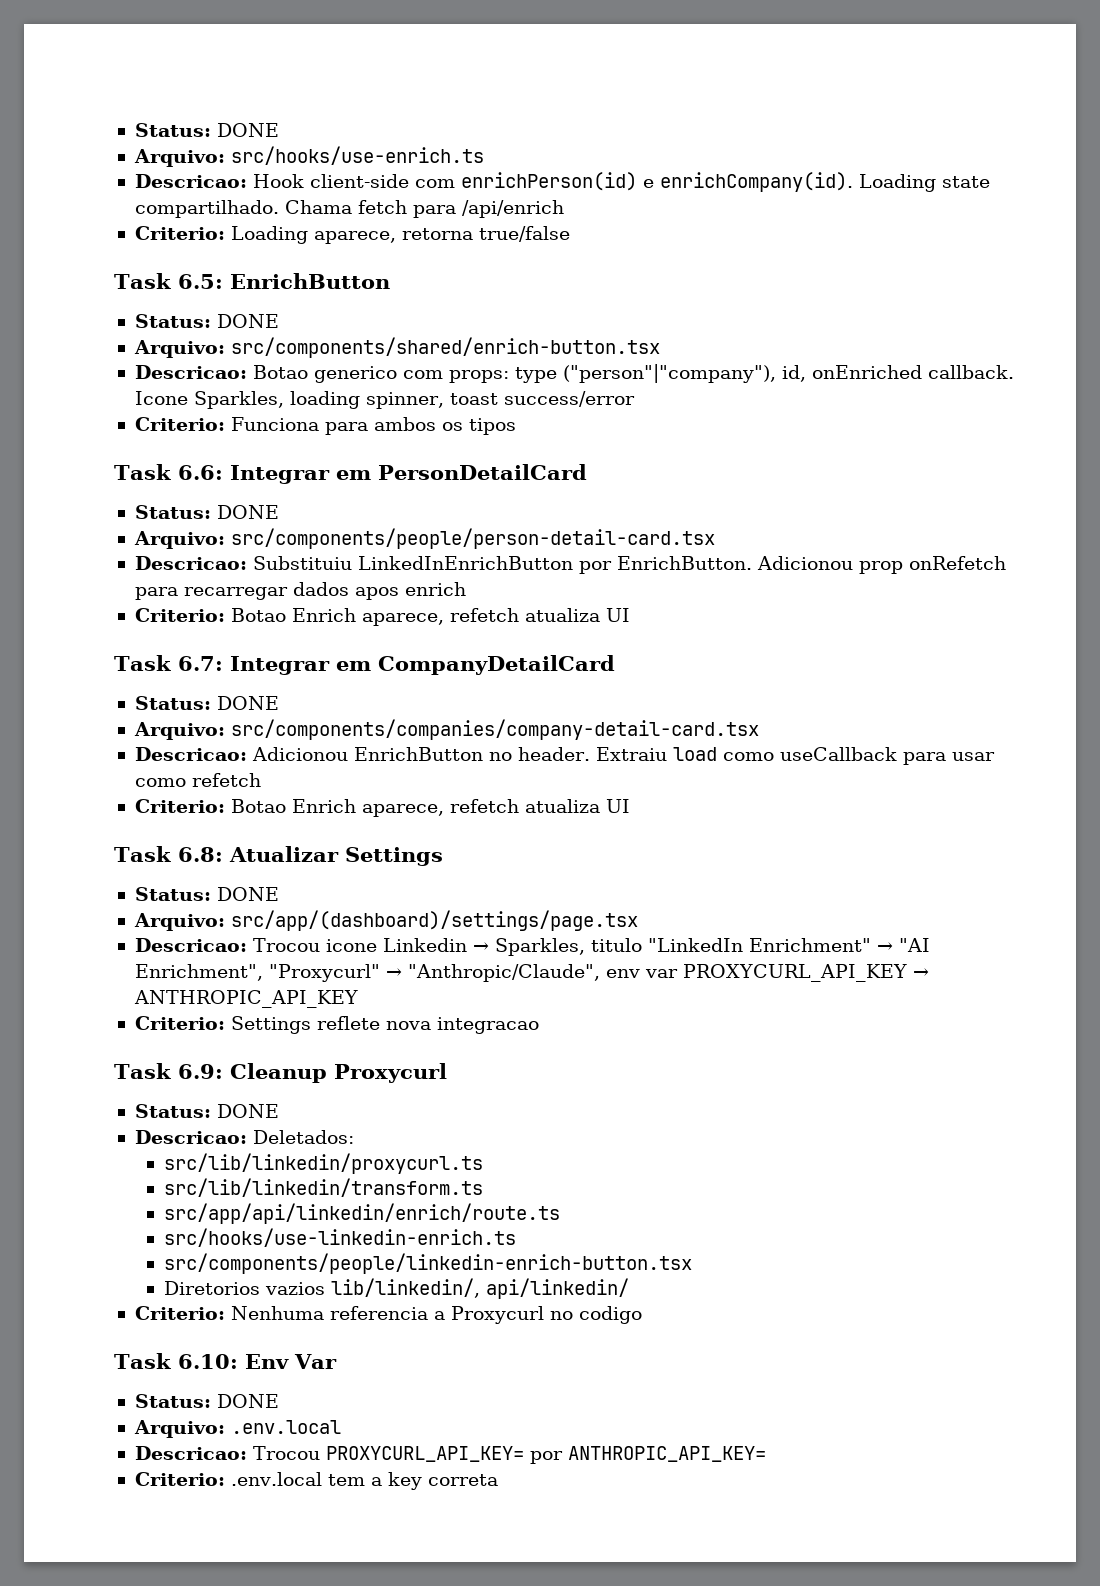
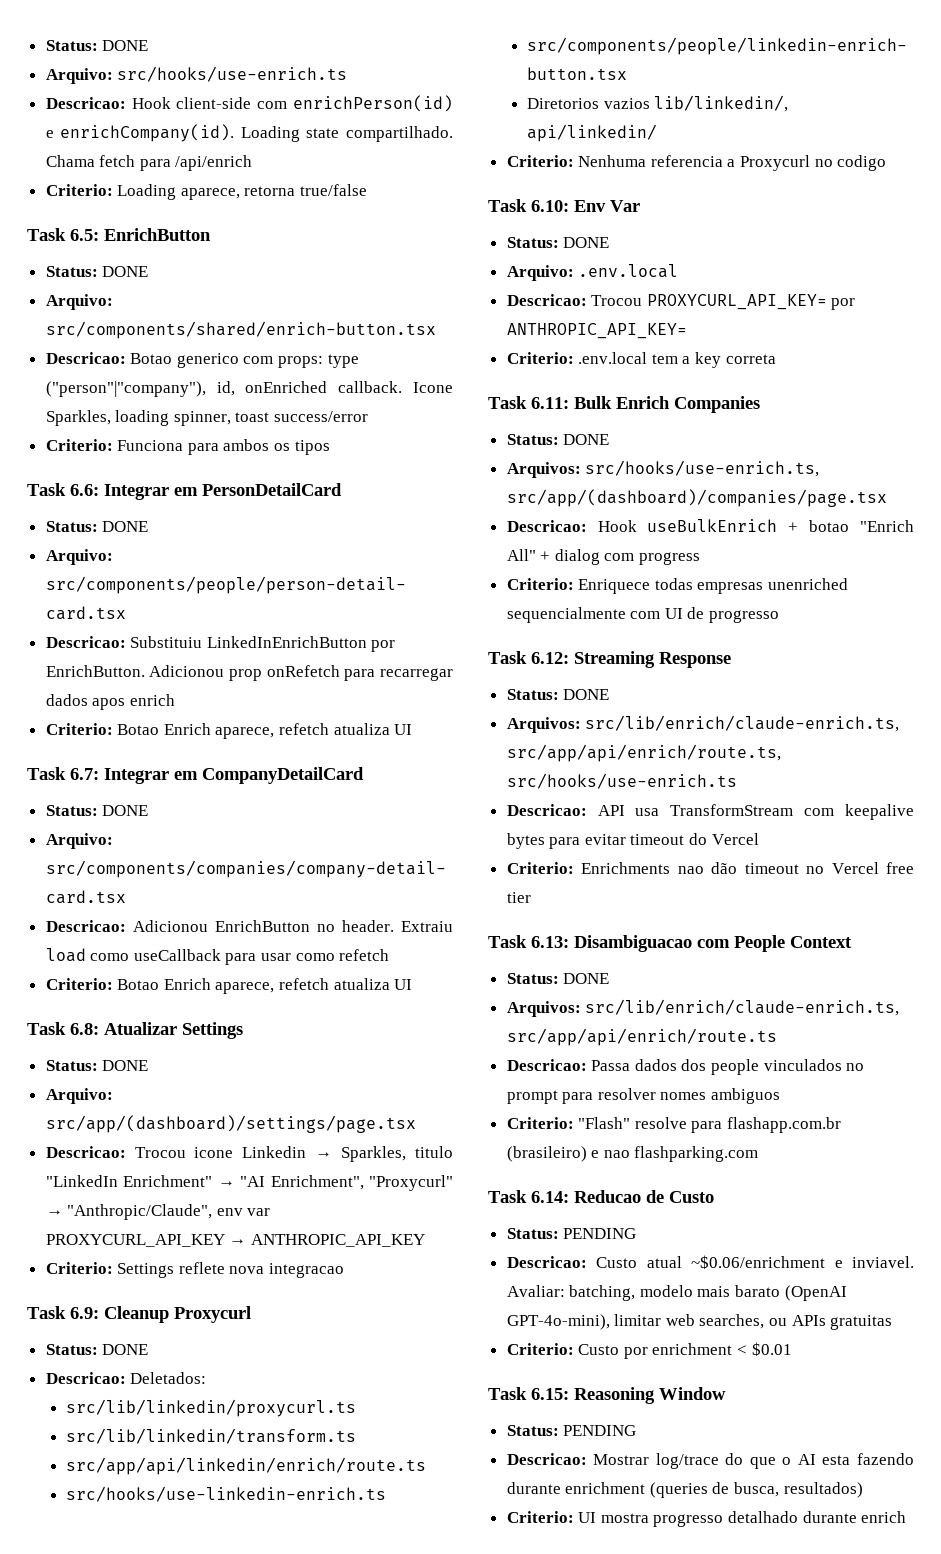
+ Task 6.11: Bulk Enrich Companies
+ Status: DONE
+ Arquivos: src/hooks/use-enrich.ts, src/app/(dashboard)/companies/page.tsx
+ Descricao: Hook useBulkEnrich + botao "Enrich All" + dialog com progress
+ Criterio: Enriquece todas empresas unenriched sequencialmente com UI de progresso
+ Task 6.12: Streaming Response
+ Status: DONE
+ Arquivos: src/lib/enrich/claude-enrich.ts, src/app/api/enrich/route.ts, src/hooks/use-enrich.ts
+ Descricao: API usa TransformStream com keepalive bytes para evitar timeout do Vercel
+ Criterio: Enrichments nao dão timeout no Vercel free tier
+ Task 6.13: Disambiguacao com People Context
+ Status: DONE
+ Arquivos: src/lib/enrich/claude-enrich.ts, src/app/api/enrich/route.ts
+ Descricao: Passa dados dos people vinculados no prompt para resolver nomes ambiguos
+ Criterio: "Flash" resolve para flashapp.com.br (brasileiro) e nao flashparking.com
+ Task 6.14: Reducao de Custo
+ Status: PENDING
+ Descricao: Custo atual ~$0.06/enrichment e inviavel. Avaliar: batching, modelo mais barato (OpenAI GPT-4o-mini), limitar web searches, ou APIs gratuitas
+ Criterio: Custo por enrichment < $0.01
+ Task 6.15: Reasoning Window
+ Status: PENDING
+ Descricao: Mostrar log/trace do que o AI esta fazendo durante enrichment (queries de busca, resultados)
+ Criterio: UI mostra progresso detalhado durante enrich

